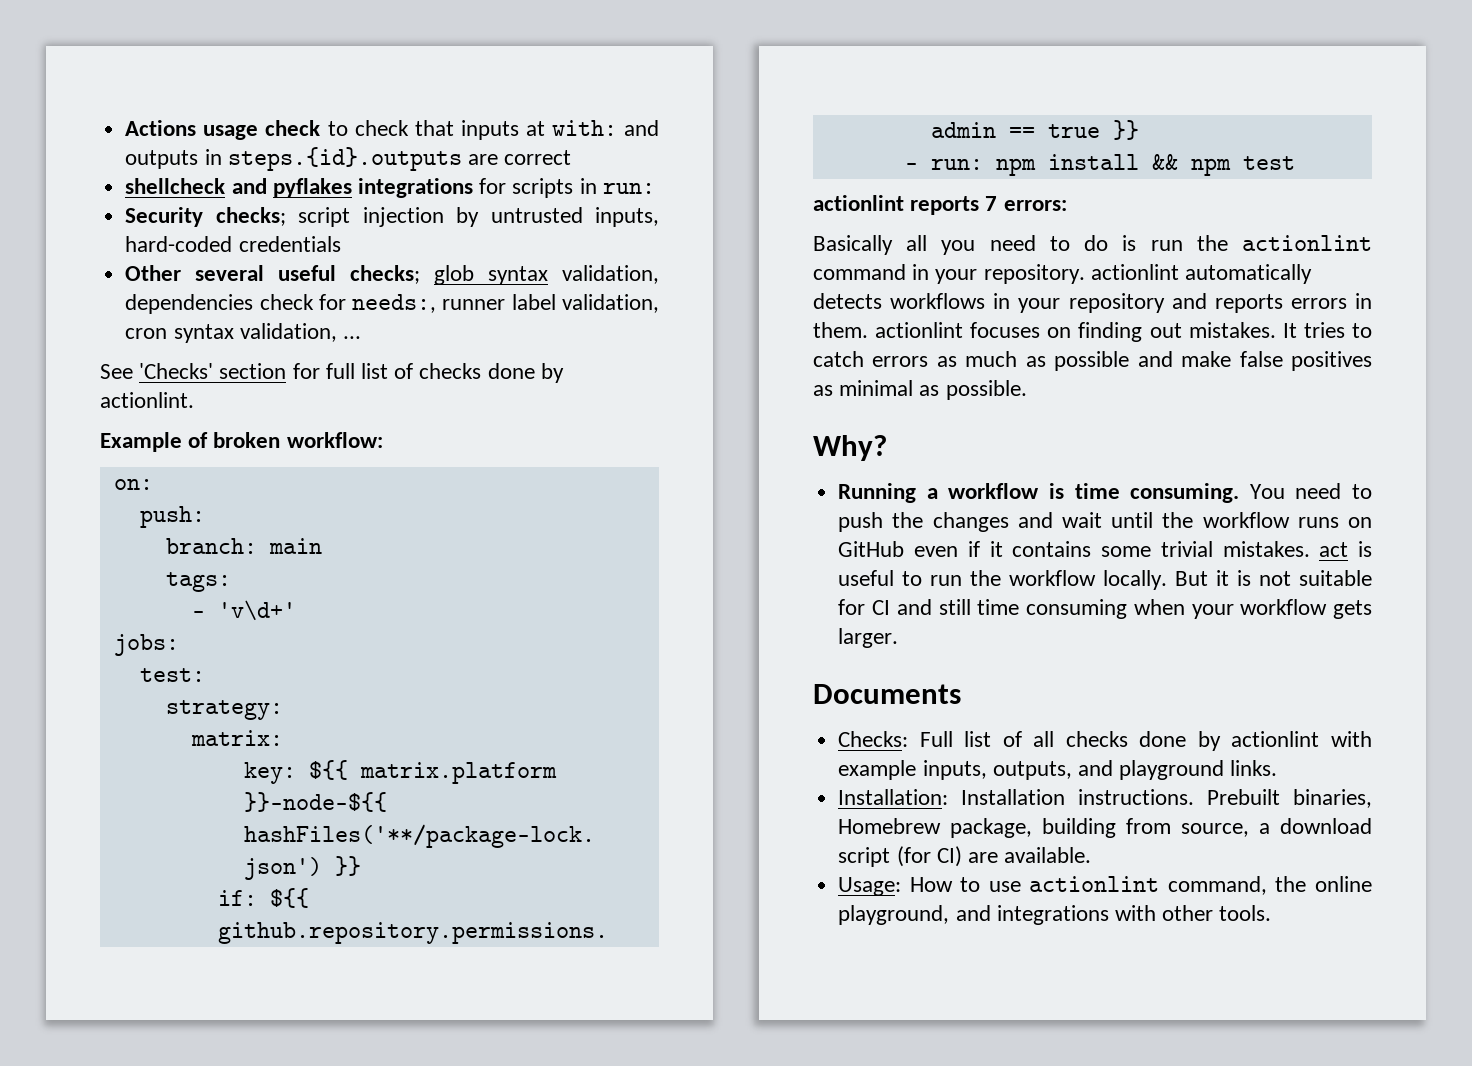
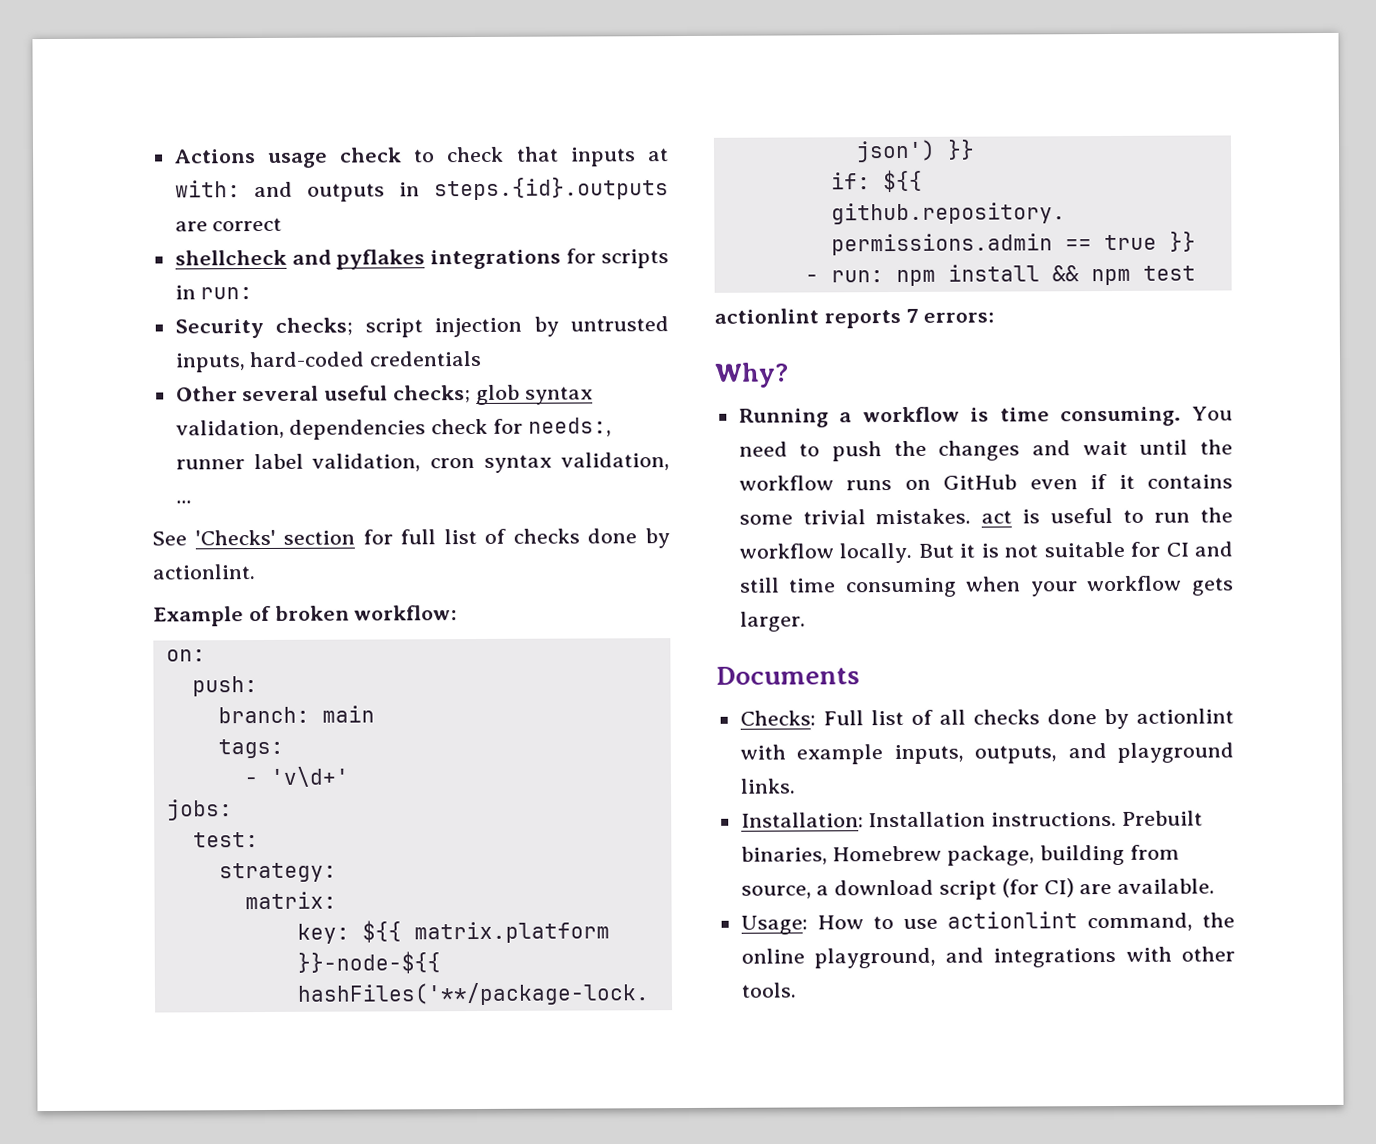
- Basically all you need to do is run the actionlint command in your repository. actionlint automatically detects workflows in your repository and reports errors in them. actionlint focuses on finding out mistakes. It tries to catch errors as much as possible and make false positives as minimal as possible.

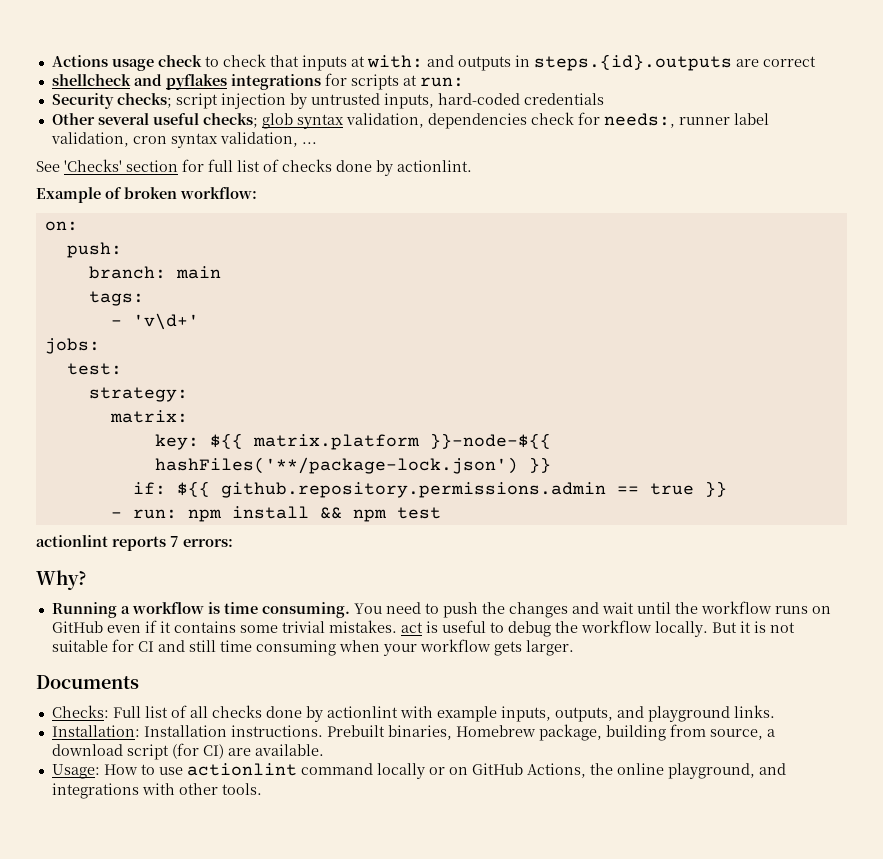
- shellcheck and pyflakes integrations for scripts in run:
+ shellcheck and pyflakes integrations for scripts at run:
- You need to push the changes and wait until the workflow runs on GitHub even if it contains some trivial mistakes. act is useful to run the workflow locally.
+ You need to push the changes and wait until the workflow runs on GitHub even if it contains some trivial mistakes. act is useful to debug the workflow locally.
- Usage: How to use actionlint command, the online playground, and integrations with other tools.
+ Usage: How to use actionlint command locally or on GitHub Actions, the online playground, and integrations with other tools.

